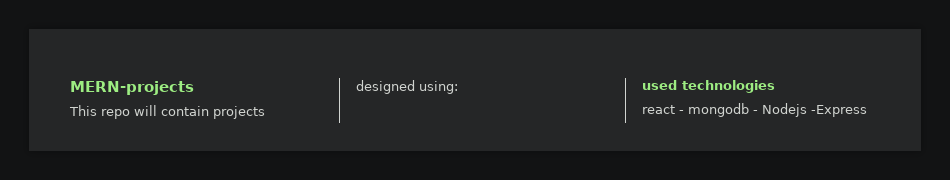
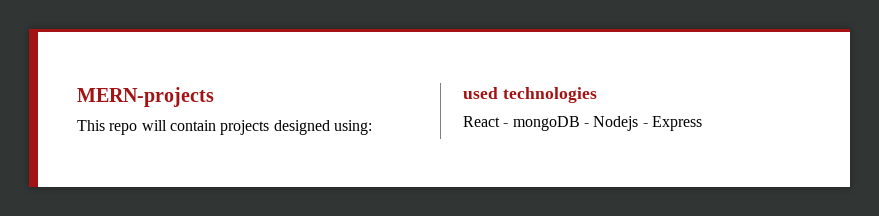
- react - mongodb - Nodejs -Express
+ React - mongoDB - Nodejs - Express

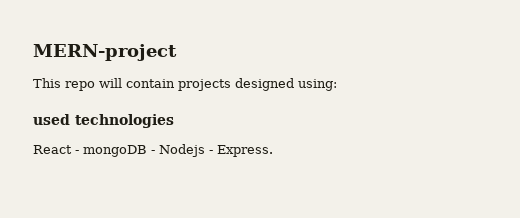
- MERN-projects
+ MERN-project
- React - mongoDB - Nodejs - Express
+ React - mongoDB - Nodejs - Express.

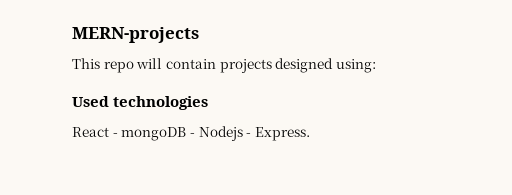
- MERN-project
+ MERN-projects
- used technologies
+ Used technologies

